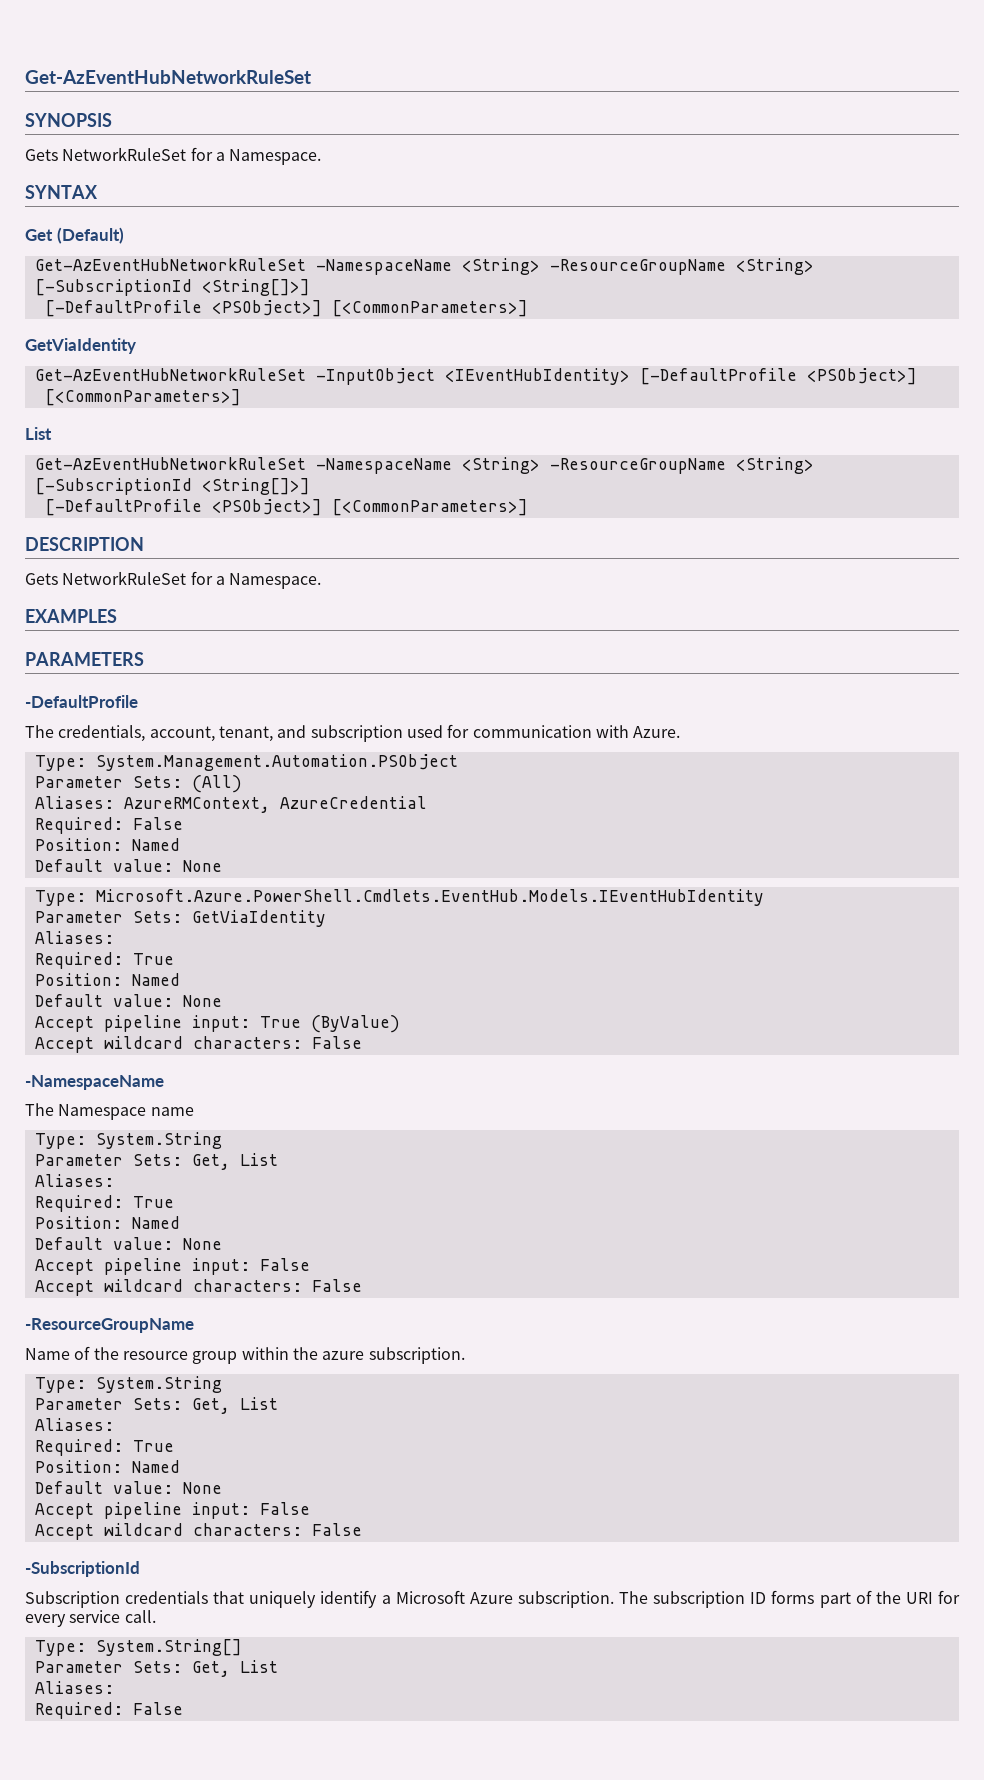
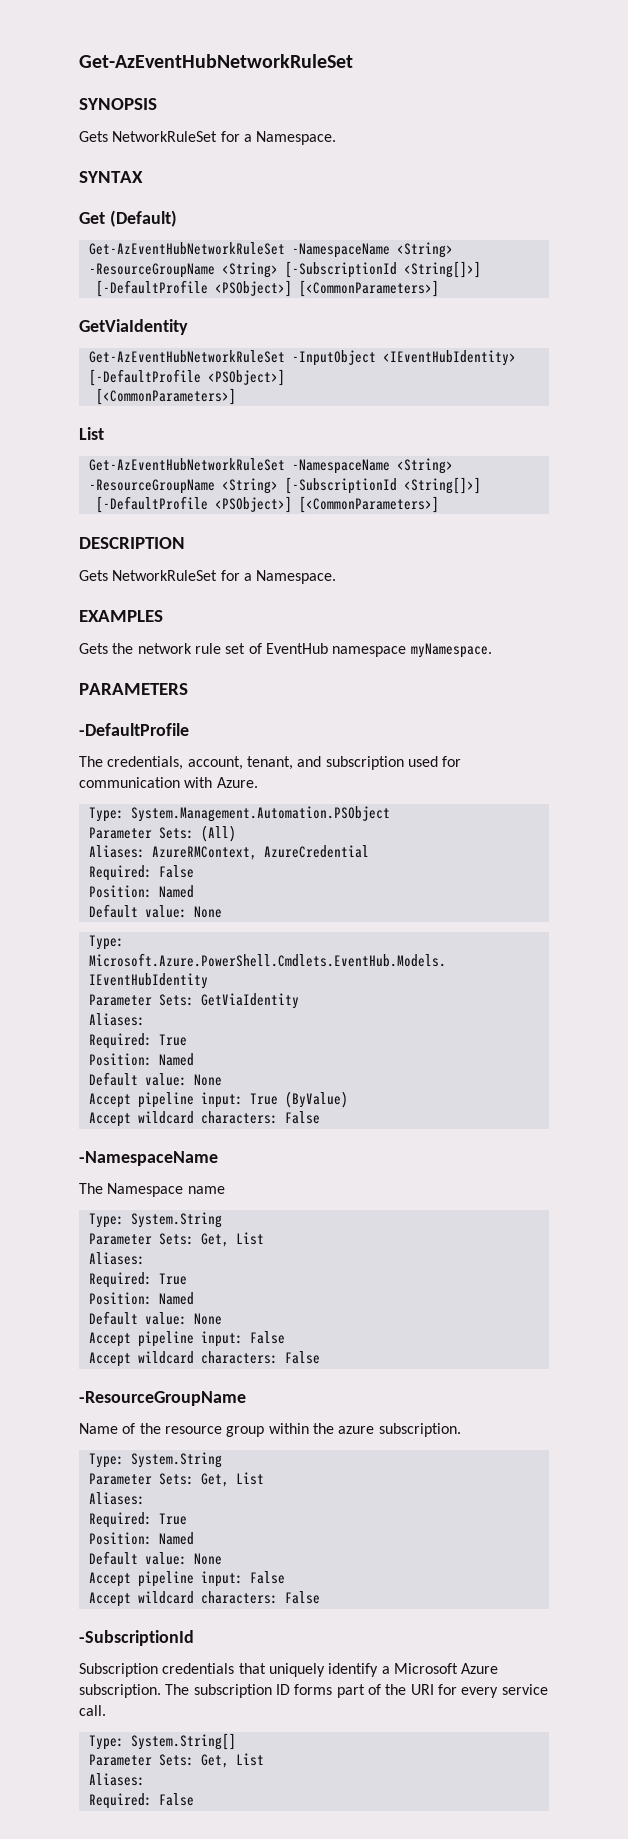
+ Gets the network rule set of EventHub namespace myNamespace.

